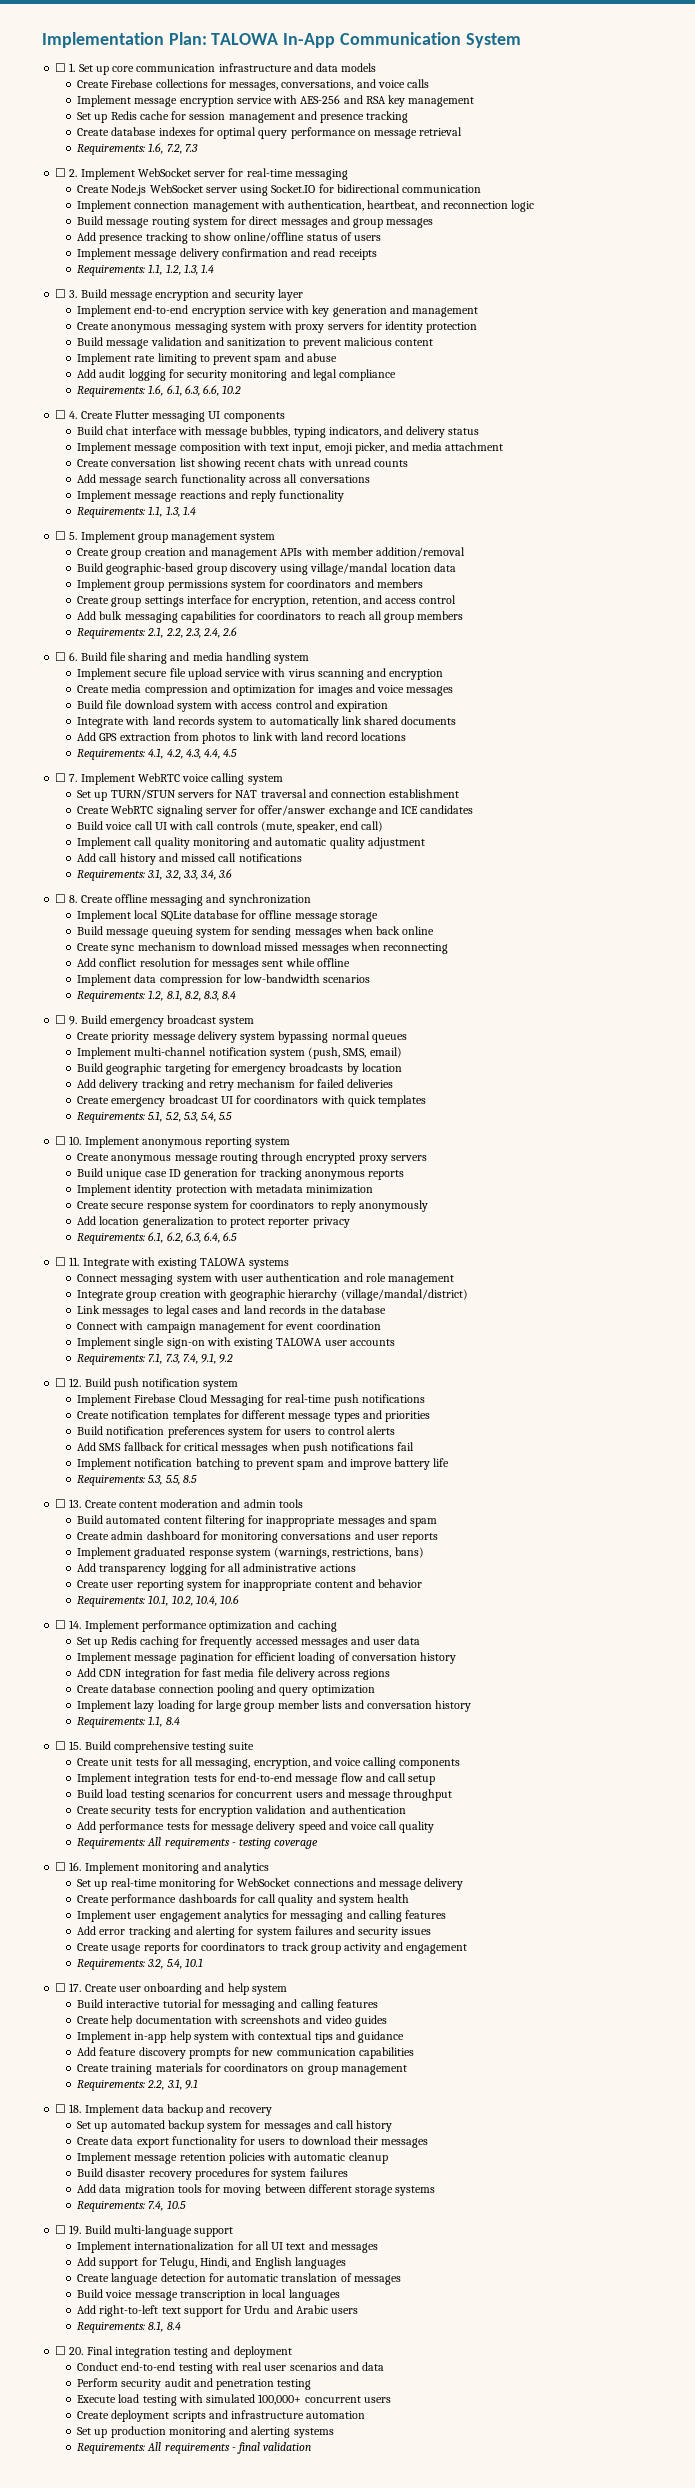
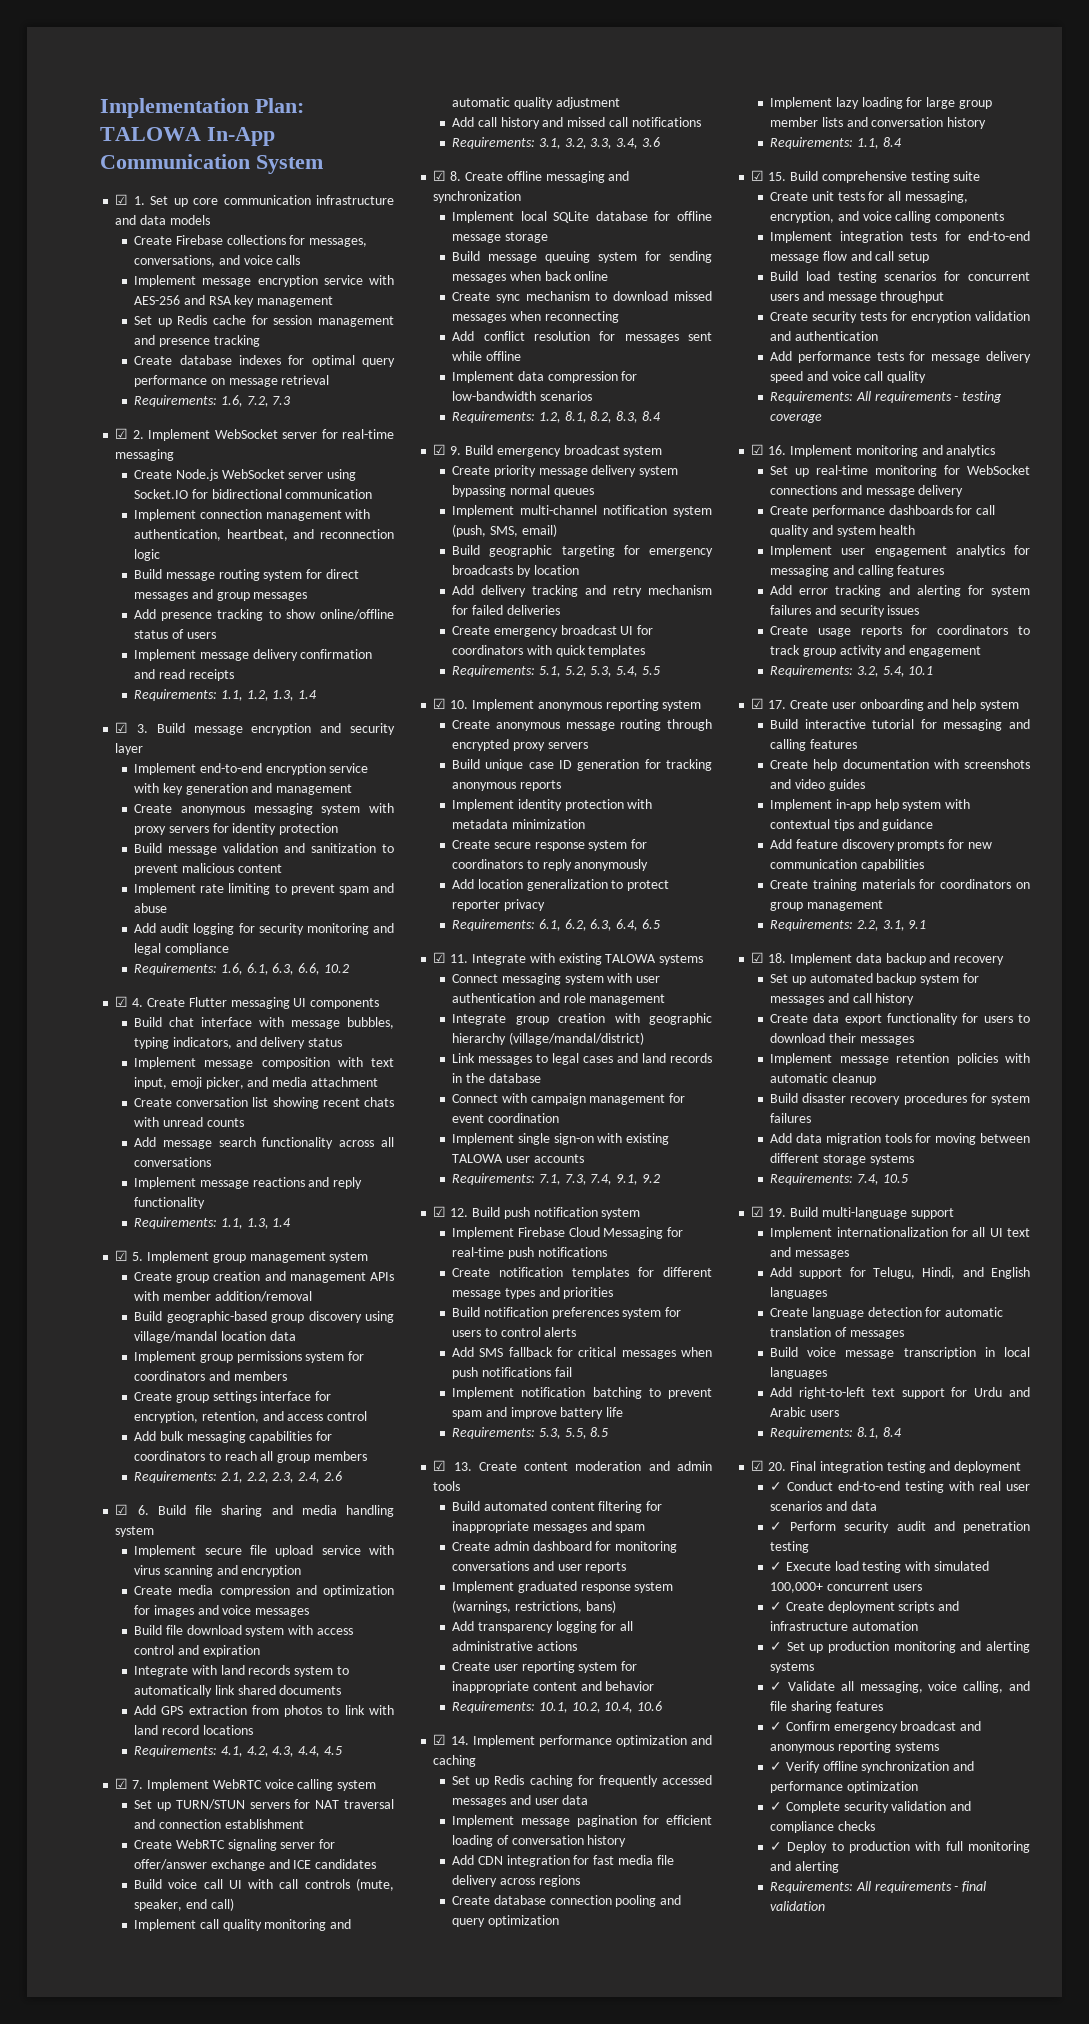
- ☐ 1. Set up core communication infrastructure and data models
+ ☑ 1. Set up core communication infrastructure and data models
- ☐ 2. Implement WebSocket server for real-time messaging
+ ☑ 2. Implement WebSocket server for real-time messaging
- ☐ 3. Build message encryption and security layer
+ ☑ 3. Build message encryption and security layer
- ☐ 4. Create Flutter messaging UI components
+ ☑ 4. Create Flutter messaging UI components
- ☐ 5. Implement group management system
+ ☑ 5. Implement group management system
- ☐ 6. Build file sharing and media handling system
+ ☑ 6. Build file sharing and media handling system
- ☐ 7. Implement WebRTC voice calling system
+ ☑ 7. Implement WebRTC voice calling system
- ☐ 8. Create offline messaging and synchronization
+ ☑ 8. Create offline messaging and synchronization
- ☐ 9. Build emergency broadcast system
+ ☑ 9. Build emergency broadcast system
- ☐ 10. Implement anonymous reporting system
+ ☑ 10. Implement anonymous reporting system
- ☐ 11. Integrate with existing TALOWA systems
+ ☑ 11. Integrate with existing TALOWA systems
- ☐ 12. Build push notification system
+ ☑ 12. Build push notification system
- ☐ 13. Create content moderation and admin tools
+ ☑ 13. Create content moderation and admin tools
- ☐ 14. Implement performance optimization and caching
+ ☑ 14. Implement performance optimization and caching
- ☐ 15. Build comprehensive testing suite
+ ☑ 15. Build comprehensive testing suite
- ☐ 16. Implement monitoring and analytics
+ ☑ 16. Implement monitoring and analytics
- ☐ 17. Create user onboarding and help system
+ ☑ 17. Create user onboarding and help system
- ☐ 18. Implement data backup and recovery
+ ☑ 18. Implement data backup and recovery
- ☐ 19. Build multi-language support
+ ☑ 19. Build multi-language support
- ☐ 20. Final integration testing and deployment
+ ☑ 20. Final integration testing and deployment
- Conduct end-to-end testing with real user scenarios and data
+ ✓ Conduct end-to-end testing with real user scenarios and data
- Perform security audit and penetration testing
+ ✓ Perform security audit and penetration testing
- Execute load testing with simulated 100,000+ concurrent users
+ ✓ Execute load testing with simulated 100,000+ concurrent users
- Create deployment scripts and infrastructure automation
+ ✓ Create deployment scripts and infrastructure automation
- Set up production monitoring and alerting systems
+ ✓ Set up production monitoring and alerting systems
+ ✓ Validate all messaging, voice calling, and file sharing features
+ ✓ Confirm emergency broadcast and anonymous reporting systems
+ ✓ Verify offline synchronization and performance optimization
+ ✓ Complete security validation and compliance checks
+ ✓ Deploy to production with full monitoring and alerting

